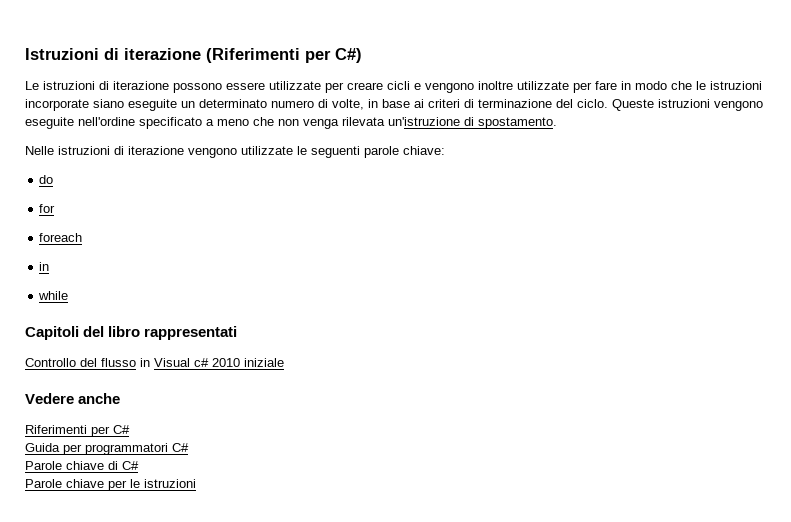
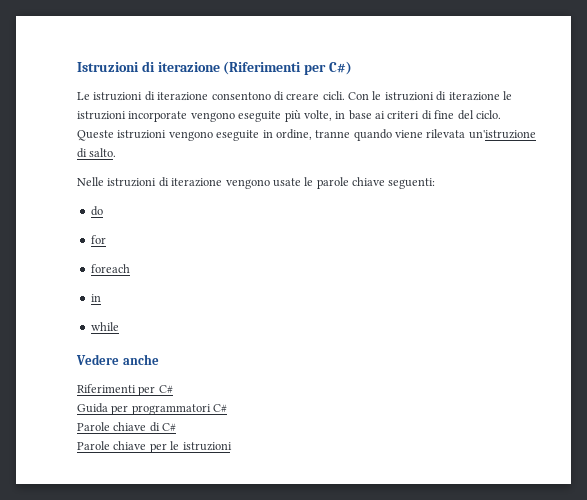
- Le istruzioni di iterazione possono essere utilizzate per creare cicli e vengono inoltre utilizzate per fare in modo che le istruzioni incorporate siano eseguite un determinato numero di volte, in base ai criteri di terminazione del ciclo.
+ Le istruzioni di iterazione consentono di creare cicli. Con le istruzioni di iterazione le istruzioni incorporate vengono eseguite più volte, in base ai criteri di fine del ciclo.
- Queste istruzioni vengono eseguite nell'ordine specificato a meno che non venga rilevata un'istruzione di spostamento.
+ Queste istruzioni vengono eseguite in ordine, tranne quando viene rilevata un'istruzione di salto.
- Nelle istruzioni di iterazione vengono utilizzate le seguenti parole chiave:
+ Nelle istruzioni di iterazione vengono usate le parole chiave seguenti:
- Capitoli del libro rappresentati
- Controllo del flusso in Visual c# 2010 iniziale

